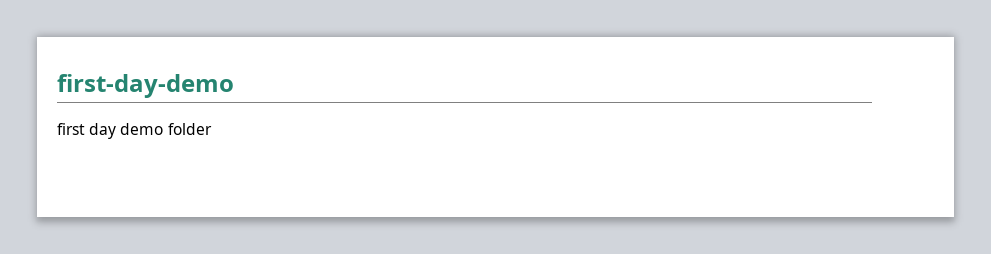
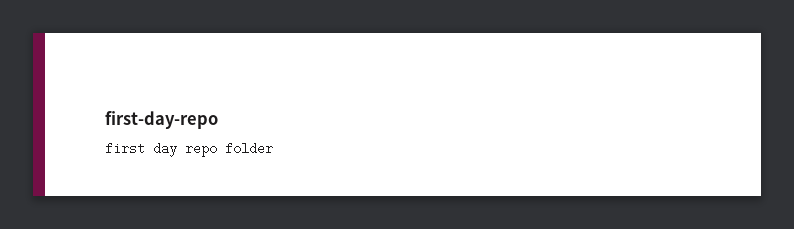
- first-day-demo
+ first-day-repo
- first day demo folder
+ first day repo folder

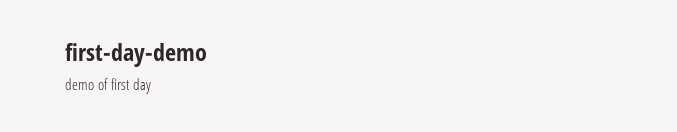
- first-day-repo
- first day repo folder
+ first-day-demo
+ demo of first day

